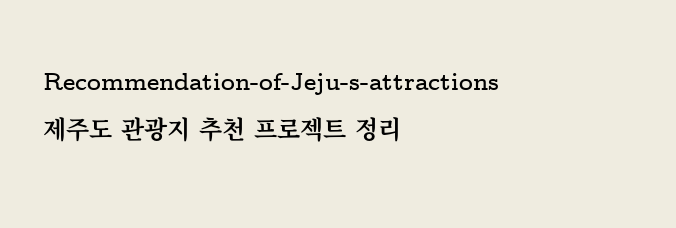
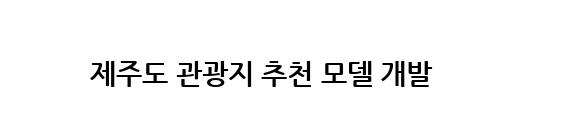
- Recommendation-of-Jeju-s-attractions
- 제주도 관광지 추천 프로젝트 정리
+ 제주도 관광지 추천 모델 개발

